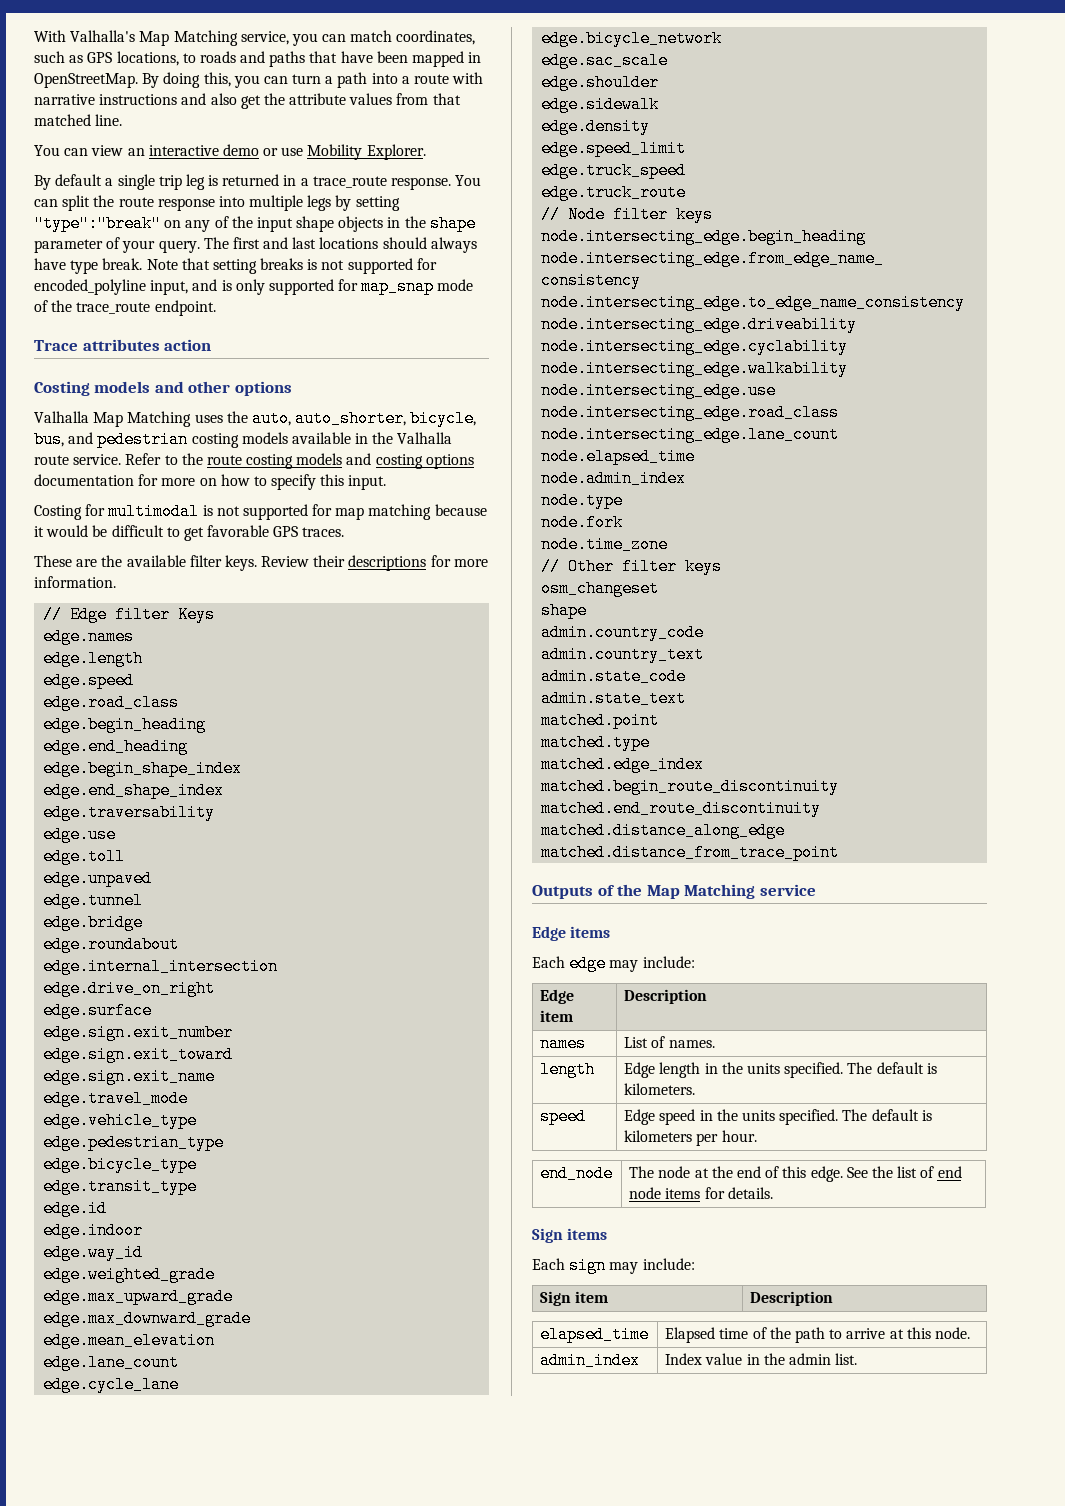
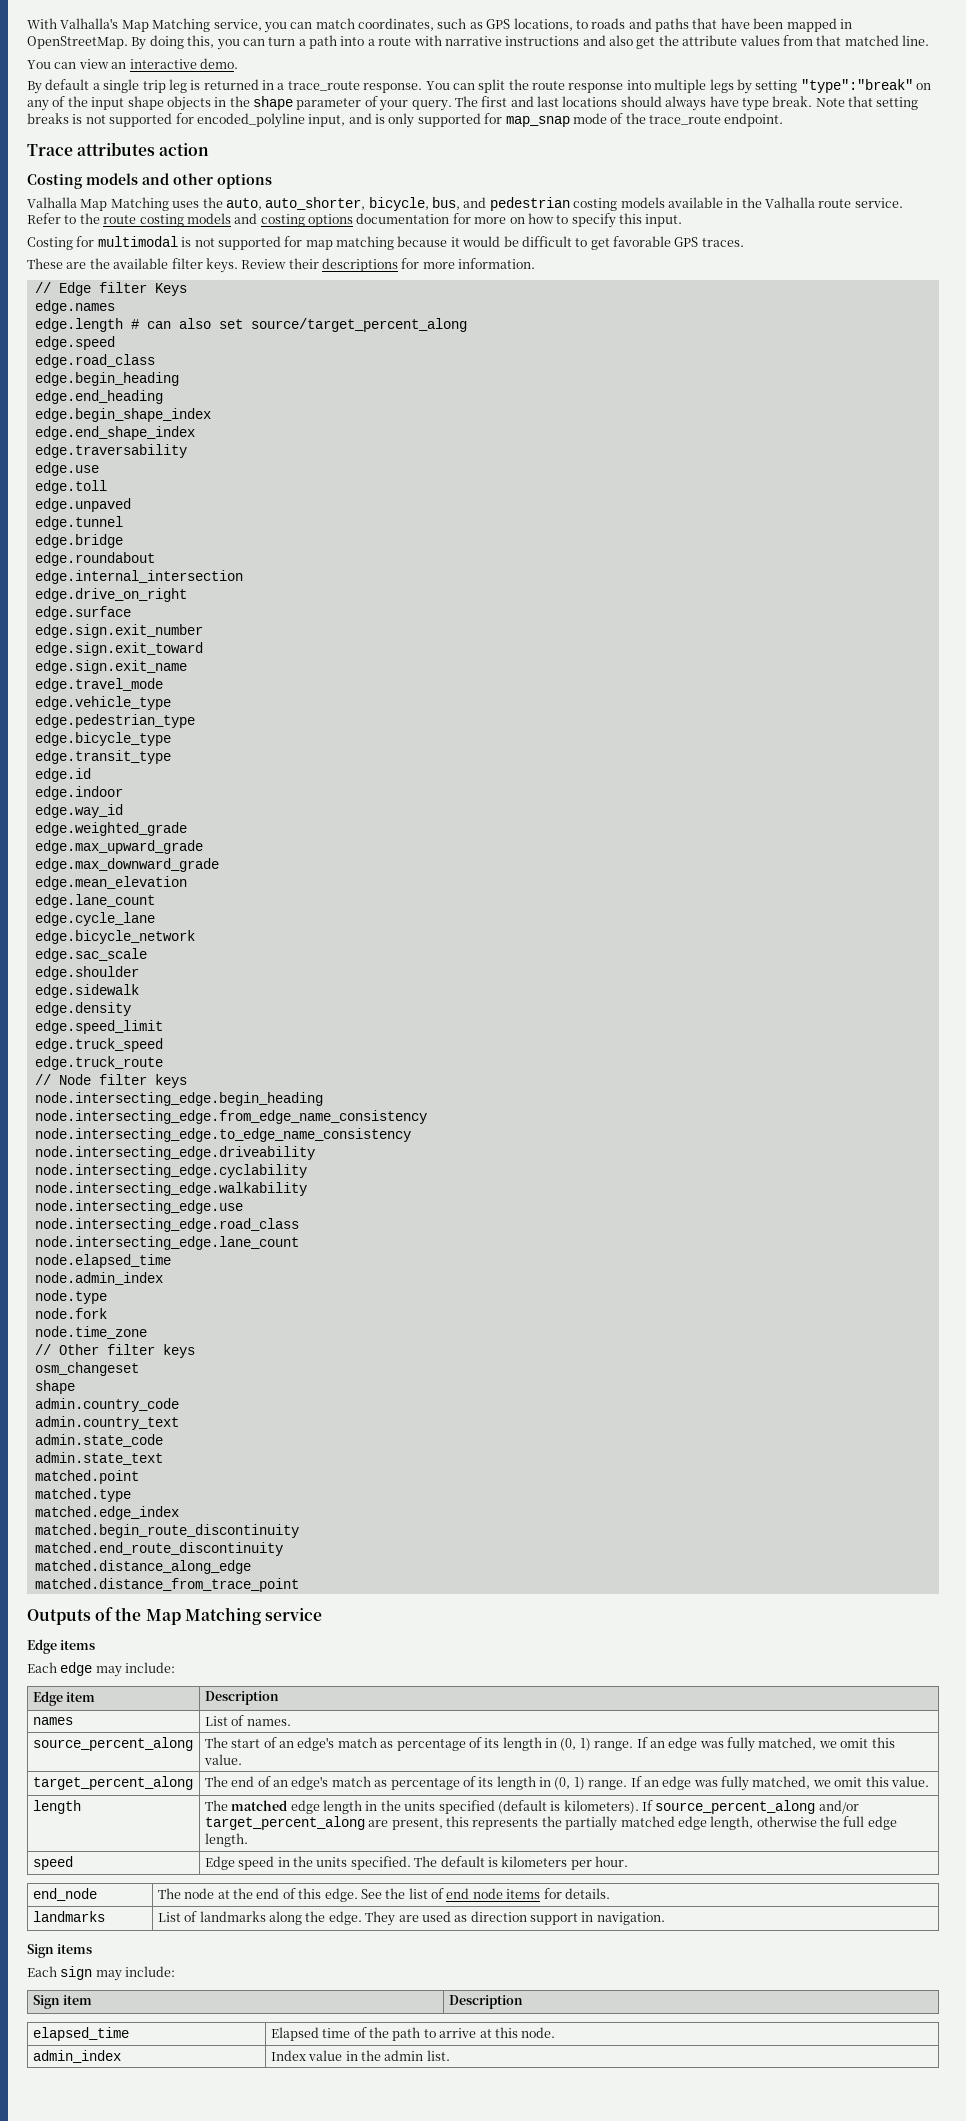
- You can view an interactive demo or use Mobility Explorer.
+ You can view an interactive demo.
- edge.length
+ edge.length # can also set source/target_percent_along
- length | Edge length in the units specified. The default is kilometers.
+ source_percent_along | The start of an edge's match as percentage of its length in (0, 1) range. If an edge was fully matched, we omit this value.
+ target_percent_along | The end of an edge's match as percentage of its length in (0, 1) range. If an edge was fully matched, we omit this value.
+ length | The matched edge length in the units specified (default is kilometers). If source_percent_along and/or target_percent_along are present, this represents the partially matched edge length, otherwise the full edge length.
+ landmarks | List of landmarks along the edge. They are used as direction support in navigation.

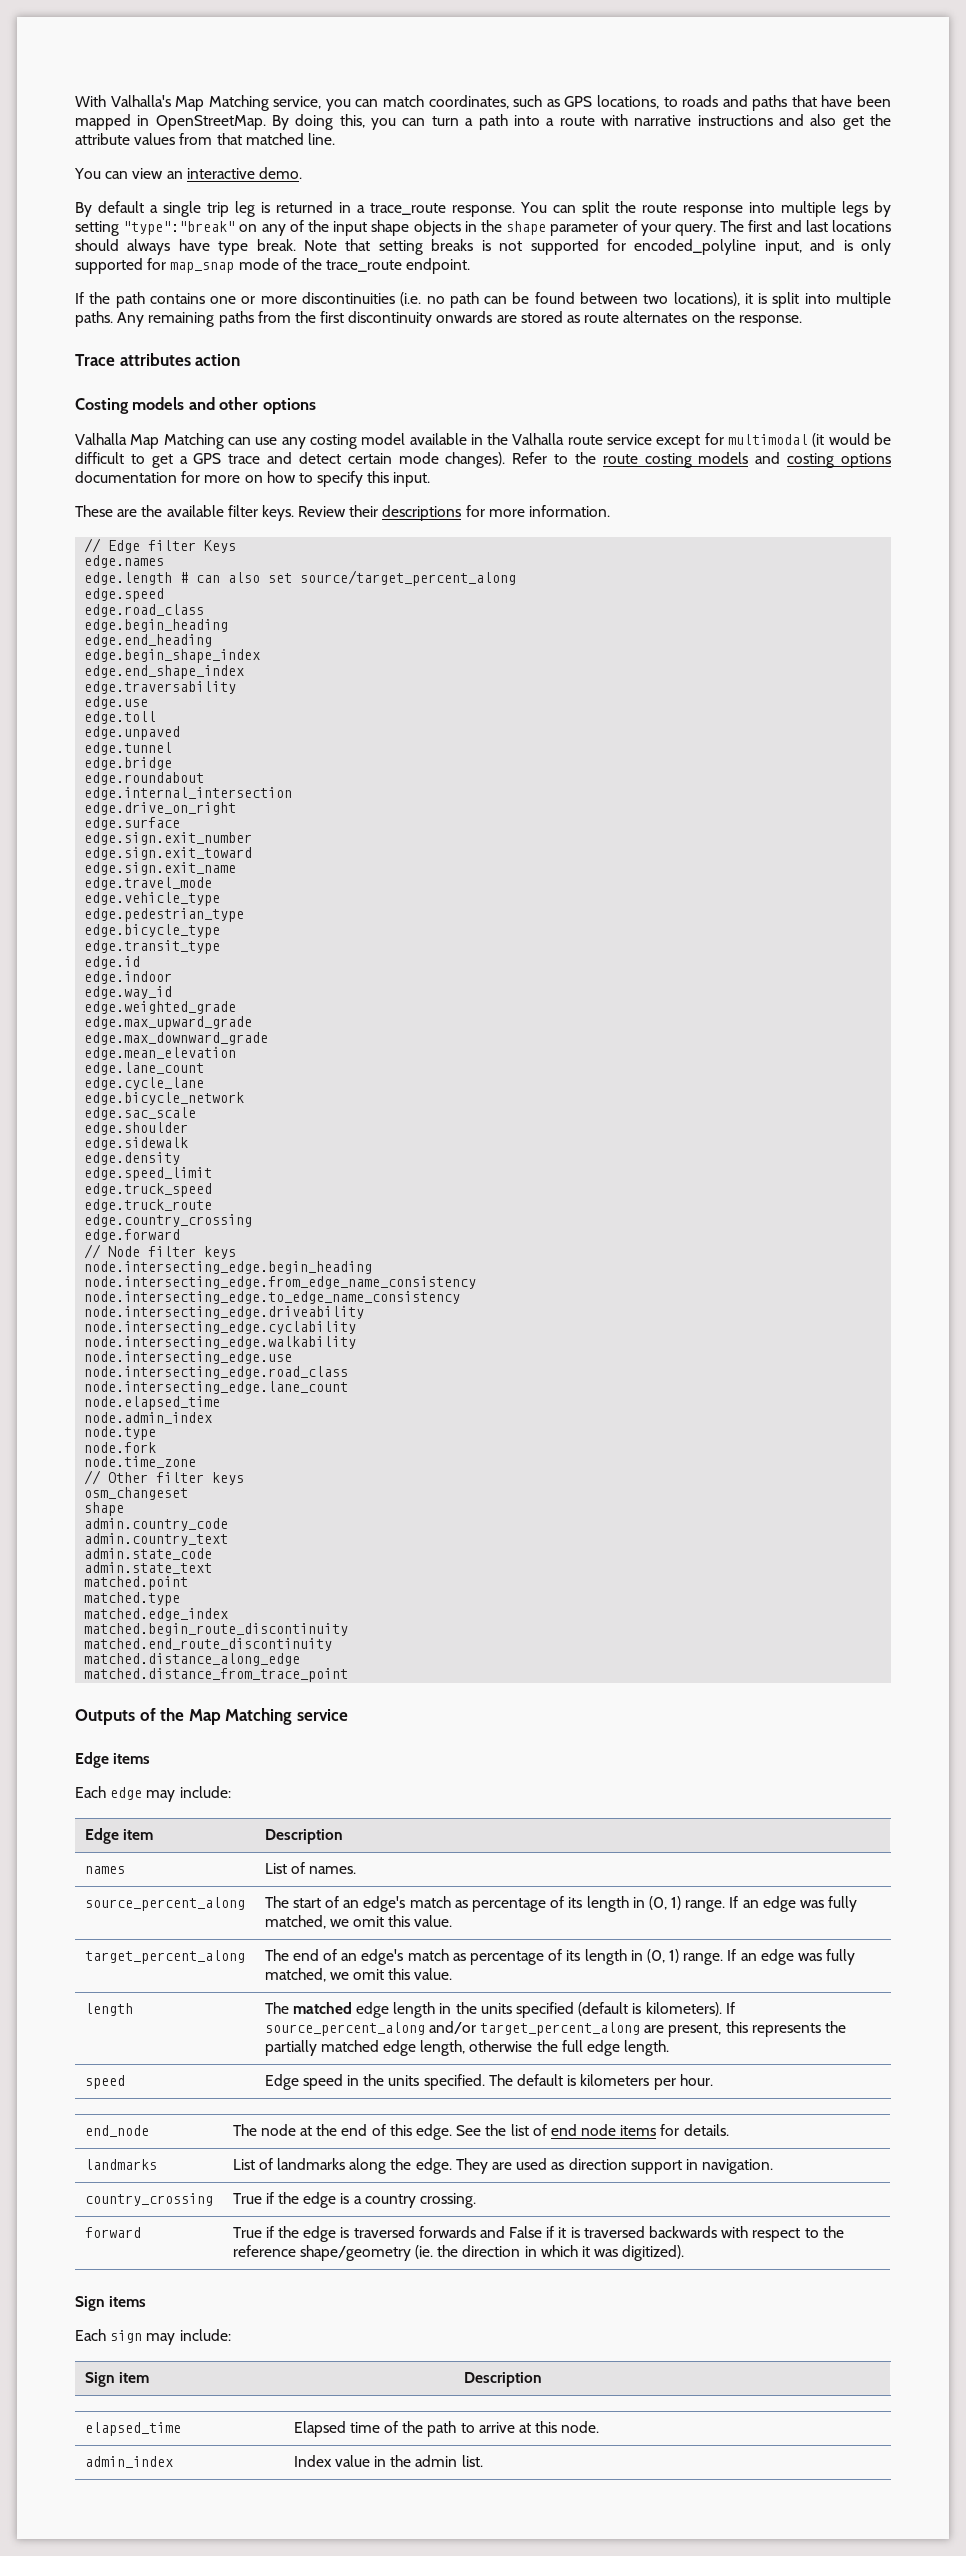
+ If the path contains one or more discontinuities (i.e. no path can be found between two locations), it is split into multiple paths. Any remaining paths from the first discontinuity onwards are stored as route alternates on the response.
- Valhalla Map Matching uses the auto, auto_shorter, bicycle, bus, and pedestrian costing models available in the Valhalla route service.
+ Valhalla Map Matching can use any costing model available in the Valhalla route service except for multimodal (it would be difficult to get a GPS trace and detect certain mode changes).
- Costing for multimodal is not supported for map matching because it would be difficult to get favorable GPS traces.
+ edge.country_crossing
+ edge.forward
+ country_crossing | True if the edge is a country crossing.
+ forward | True if the edge is traversed forwards and False if it is traversed backwards with respect to the reference shape/geometry (ie. the direction in which it was digitized).

